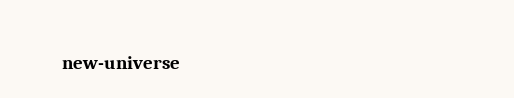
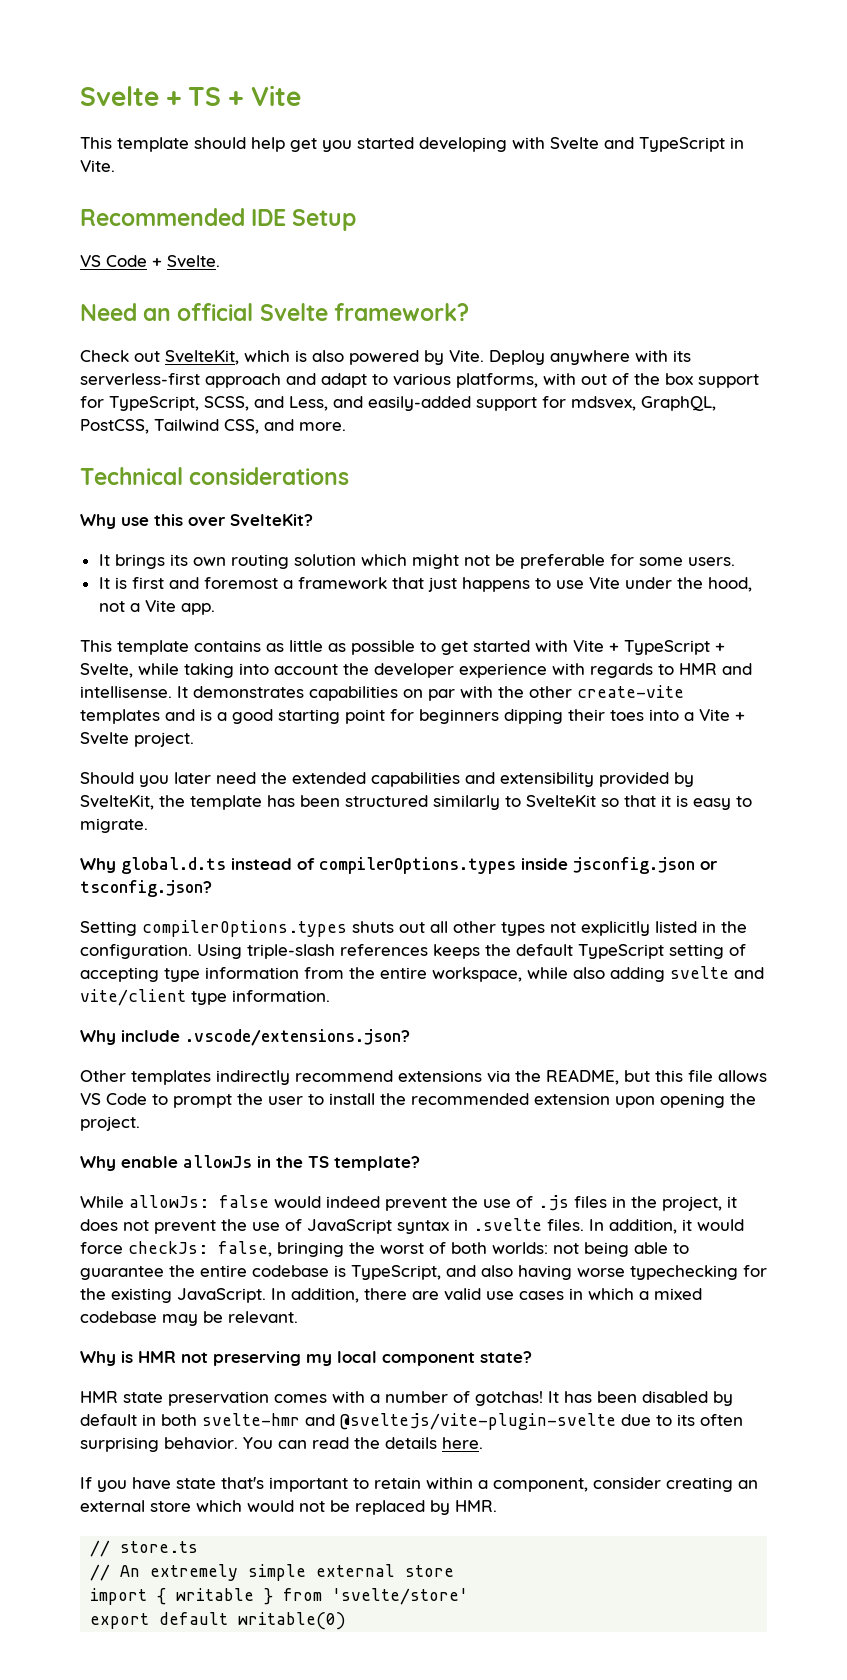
- new-universe
+ Svelte + TS + Vite
+ This template should help get you started developing with Svelte and TypeScript in Vite.
+ Recommended IDE Setup
+ VS Code + Svelte.
+ Need an official Svelte framework?
+ Check out SvelteKit, which is also powered by Vite. Deploy anywhere with its serverless-first approach and adapt to various platforms, with out of the box support for TypeScript, SCSS, and Less, and easily-added support for mdsvex, GraphQL, PostCSS, Tailwind CSS, and more.
+ Technical considerations
+ Why use this over SvelteKit?
+ It brings its own routing solution which might not be preferable for some users.
+ It is first and foremost a framework that just happens to use Vite under the hood, not a Vite app.
+ This template contains as little as possible to get started with Vite + TypeScript + Svelte, while taking into account the developer experience with regards to HMR and intellisense. It demonstrates capabilities on par with the other create-vite templates and is a good starting point for beginners dipping their toes into a Vite + Svelte project.
+ Should you later need the extended capabilities and extensibility provided by SvelteKit, the template has been structured similarly to SvelteKit so that it is easy to migrate.
+ Why global.d.ts instead of compilerOptions.types inside jsconfig.json or tsconfig.json?
+ Setting compilerOptions.types shuts out all other types not explicitly listed in the configuration. Using triple-slash references keeps the default TypeScript setting of accepting type information from the entire workspace, while also adding svelte and vite/client type information.
+ Why include .vscode/extensions.json?
+ Other templates indirectly recommend extensions via the README, but this file allows VS Code to prompt the user to install the recommended extension upon opening the project.
+ Why enable allowJs in the TS template?
+ While allowJs: false would indeed prevent the use of .js files in the project, it does not prevent the use of JavaScript syntax in .svelte files. In addition, it would force checkJs: false, bringing the worst of both worlds: not being able to guarantee the entire codebase is TypeScript, and also having worse typechecking for the existing JavaScript. In addition, there are valid use cases in which a mixed codebase may be relevant.
+ Why is HMR not preserving my local component state?
+ HMR state preservation comes with a number of gotchas! It has been disabled by default in both svelte-hmr and @sveltejs/vite-plugin-svelte due to its often surprising behavior. You can read the details here.
+ If you have state that's important to retain within a component, consider creating an external store which would not be replaced by HMR.
+ // store.ts
+ // An extremely simple external store
+ import { writable } from 'svelte/store'
+ export default writable(0)

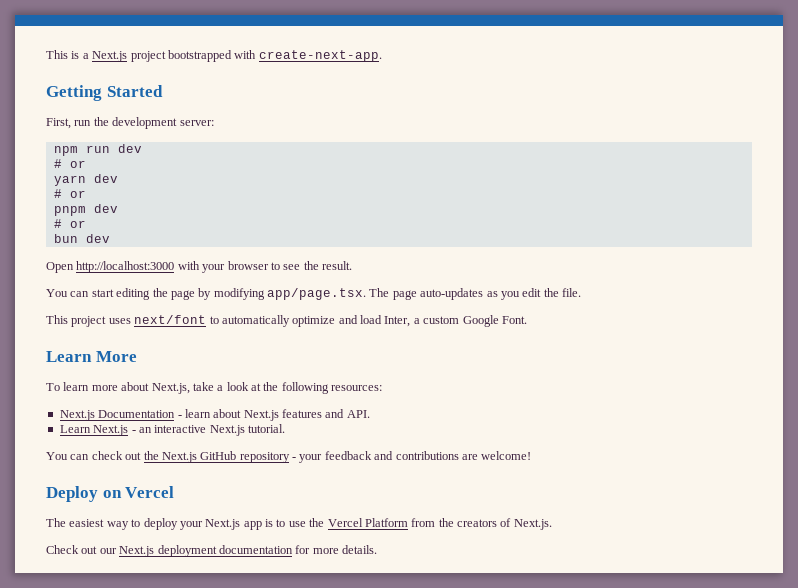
- Svelte + TS + Vite
- This template should help get you started developing with Svelte and TypeScript in Vite.
- Recommended IDE Setup
- VS Code + Svelte.
- Need an official Svelte framework?
- Check out SvelteKit, which is also powered by Vite. Deploy anywhere with its serverless-first approach and adapt to various platforms, with out of the box support for TypeScript, SCSS, and Less, and easily-added support for mdsvex, GraphQL, PostCSS, Tailwind CSS, and more.
- Technical considerations
- Why use this over SvelteKit?
- It brings its own routing solution which might not be preferable for some users.
- It is first and foremost a framework that just happens to use Vite under the hood, not a Vite app.
- This template contains as little as possible to get started with Vite + TypeScript + Svelte, while taking into account the developer experience with regards to HMR and intellisense. It demonstrates capabilities on par with the other create-vite templates and is a good starting point for beginners dipping their toes into a Vite + Svelte project.
- Should you later need the extended capabilities and extensibility provided by SvelteKit, the template has been structured similarly to SvelteKit so that it is easy to migrate.
- Why global.d.ts instead of compilerOptions.types inside jsconfig.json or tsconfig.json?
- Setting compilerOptions.types shuts out all other types not explicitly listed in the configuration. Using triple-slash references keeps the default TypeScript setting of accepting type information from the entire workspace, while also adding svelte and vite/client type information.
- Why include .vscode/extensions.json?
- Other templates indirectly recommend extensions via the README, but this file allows VS Code to prompt the user to install the recommended extension upon opening the project.
- Why enable allowJs in the TS template?
- While allowJs: false would indeed prevent the use of .js files in the project, it does not prevent the use of JavaScript syntax in .svelte files. In addition, it would force checkJs: false, bringing the worst of both worlds: not being able to guarantee the entire codebase is TypeScript, and also having worse typechecking for the existing JavaScript. In addition, there are valid use cases in which a mixed codebase may be relevant.
- Why is HMR not preserving my local component state?
- HMR state preservation comes with a number of gotchas! It has been disabled by default in both svelte-hmr and @sveltejs/vite-plugin-svelte due to its often surprising behavior. You can read the details here.
- If you have state that's important to retain within a component, consider creating an external store which would not be replaced by HMR.
- // store.ts
- // An extremely simple external store
- import { writable } from 'svelte/store'
- export default writable(0)
+ This is a Next.js project bootstrapped with create-next-app.
+ Getting Started
+ First, run the development server:
+ npm run dev
+ # or
+ yarn dev
+ # or
+ pnpm dev
+ # or
+ bun dev
+ Open http://localhost:3000 with your browser to see the result.
+ You can start editing the page by modifying app/page.tsx. The page auto-updates as you edit the file.
+ This project uses next/font to automatically optimize and load Inter, a custom Google Font.
+ Learn More
+ To learn more about Next.js, take a look at the following resources:
+ Next.js Documentation - learn about Next.js features and API.
+ Learn Next.js - an interactive Next.js tutorial.
+ You can check out the Next.js GitHub repository - your feedback and contributions are welcome!
+ Deploy on Vercel
+ The easiest way to deploy your Next.js app is to use the Vercel Platform from the creators of Next.js.
+ Check out our Next.js deployment documentation for more details.

